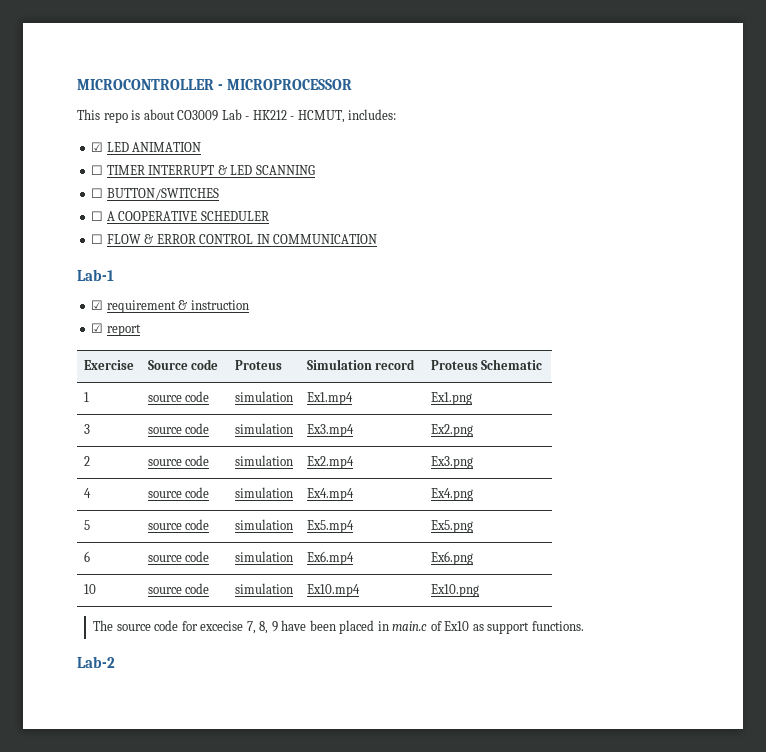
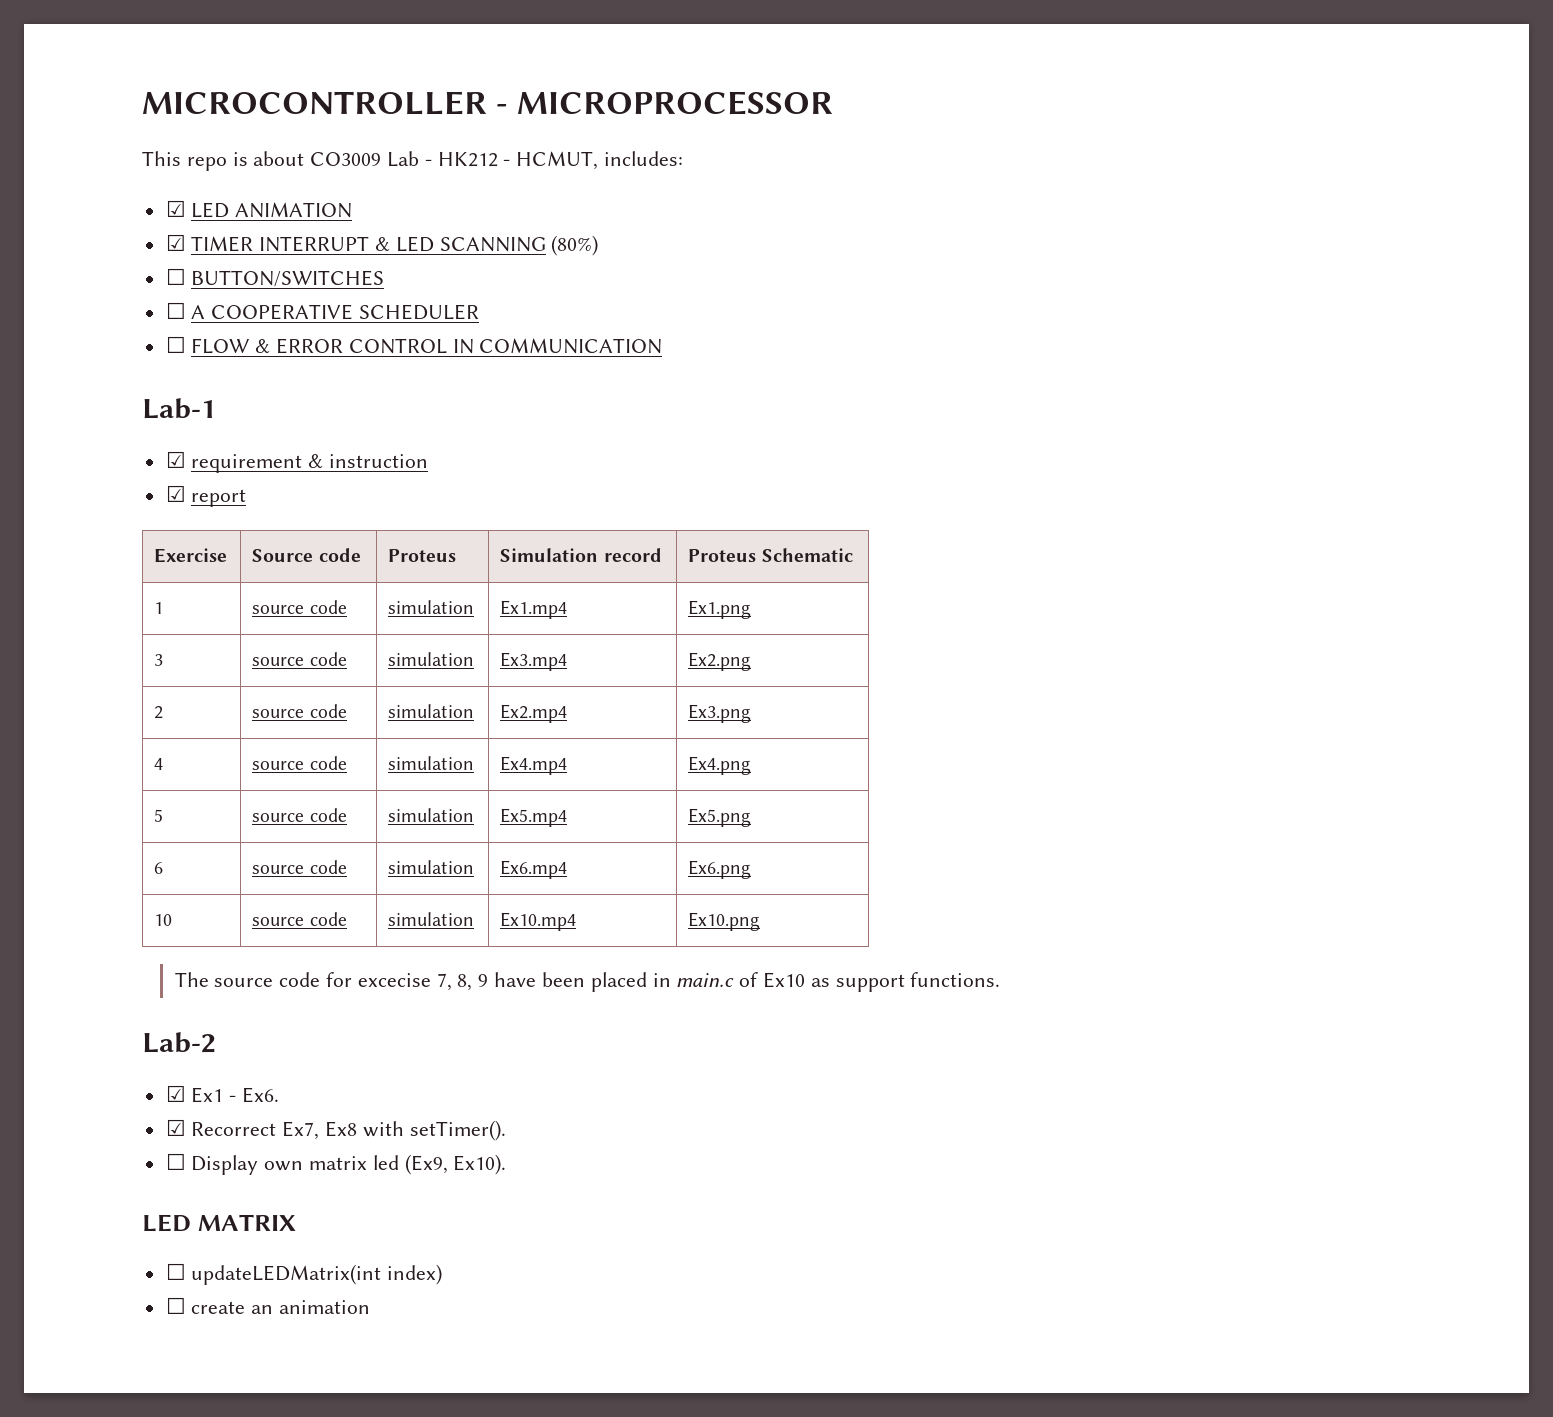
- ☐ TIMER INTERRUPT & LED SCANNING
+ ☑ TIMER INTERRUPT & LED SCANNING (80%)
+ ☑ Ex1 - Ex6.
+ ☑ Recorrect Ex7, Ex8 with setTimer().
+ ☐ Display own matrix led (Ex9, Ex10).
+ LED MATRIX
+ ☐ updateLEDMatrix(int index)
+ ☐ create an animation

